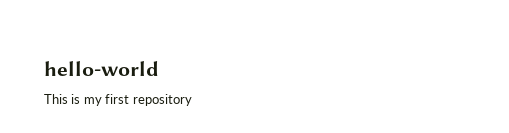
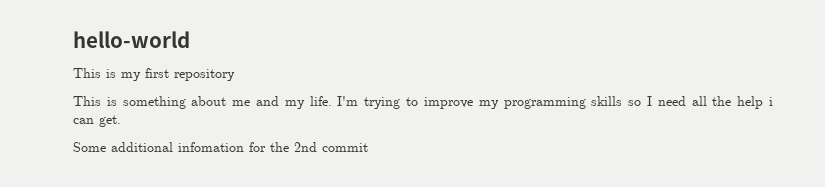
+ This is something about me and my life. I'm trying to improve my programming skills so I need all the help i can get.
+ Some additional infomation for the 2nd commit

